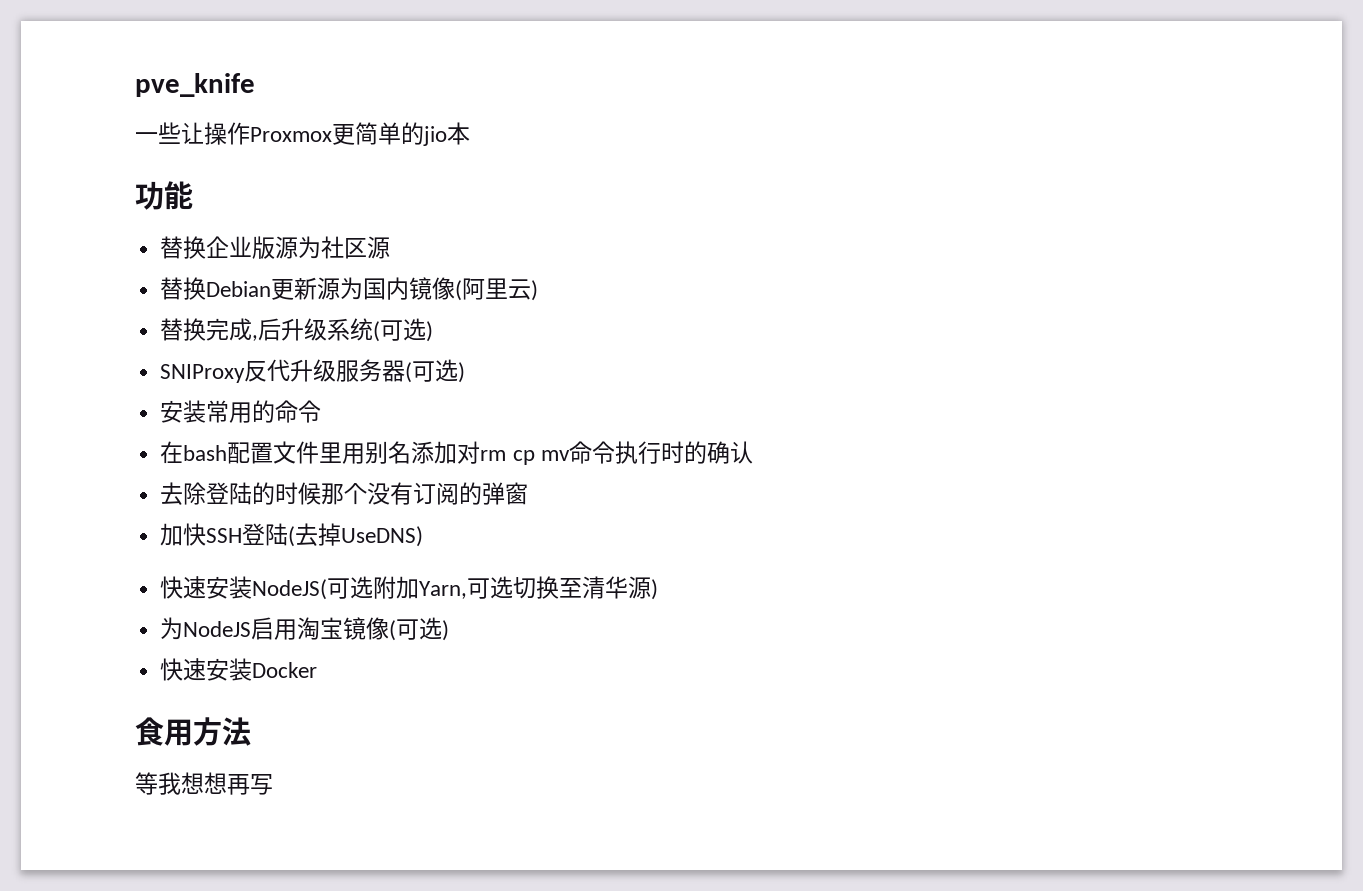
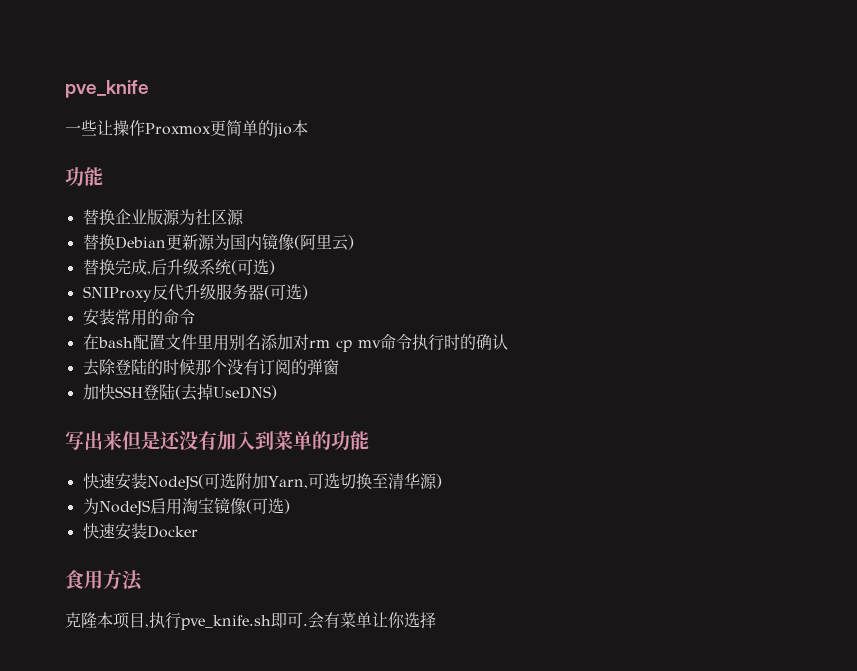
+ 写出来但是还没有加入到菜单的功能
- 等我想想再写
+ 克隆本项目,执行pve_knife.sh即可.会有菜单让你选择

